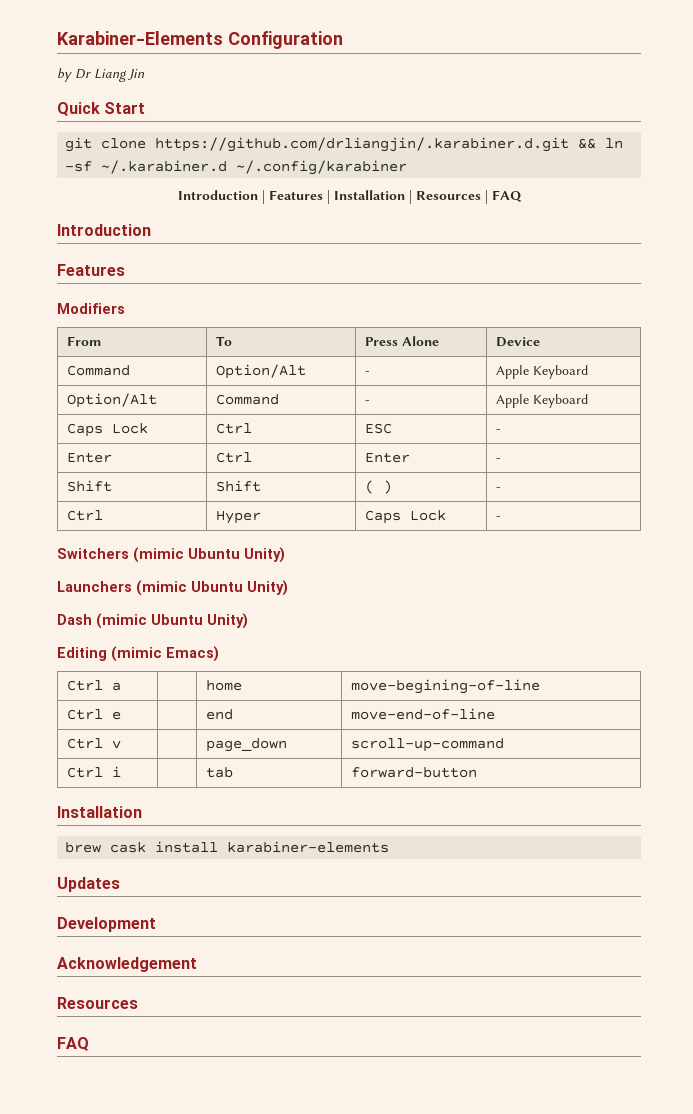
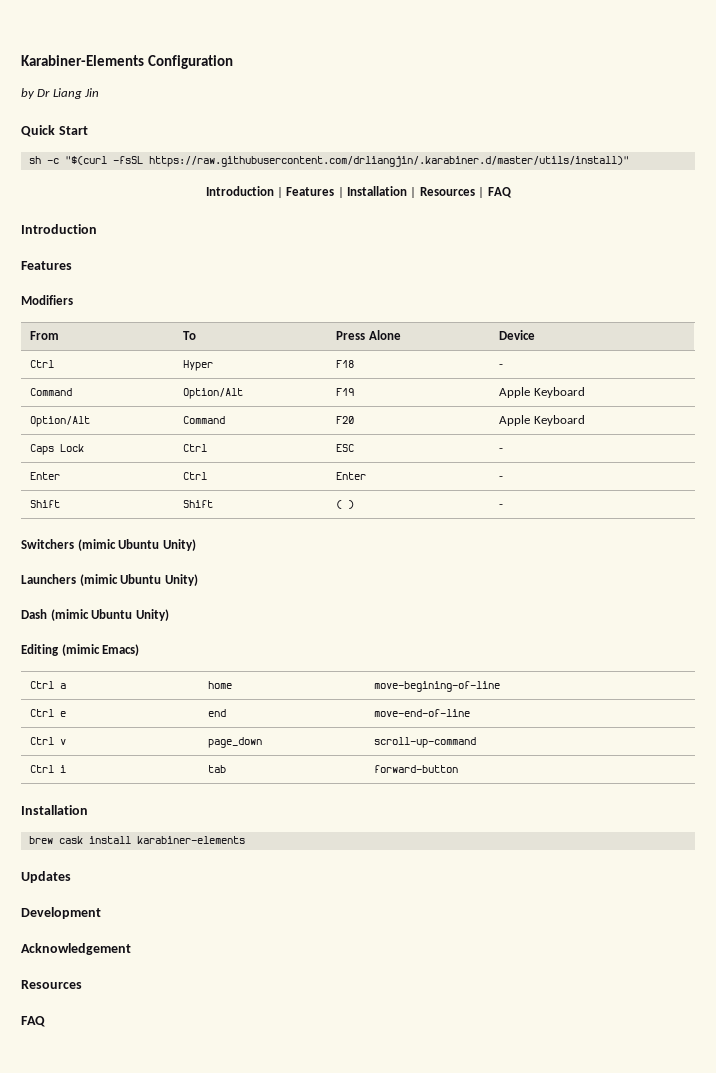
- git clone https://github.com/drliangjin/.karabiner.d.git && ln -sf ~/.karabiner.d ~/.config/karabiner
+ sh -c "$(curl -fsSL https://raw.githubusercontent.com/drliangjin/.karabiner.d/master/utils/install)"
+ Ctrl | Hyper | F18 | -
- Command | Option/Alt | - | Apple Keyboard
+ Command | Option/Alt | F19 | Apple Keyboard
- Option/Alt | Command | - | Apple Keyboard
+ Option/Alt | Command | F20 | Apple Keyboard
- Ctrl | Hyper | Caps Lock | -

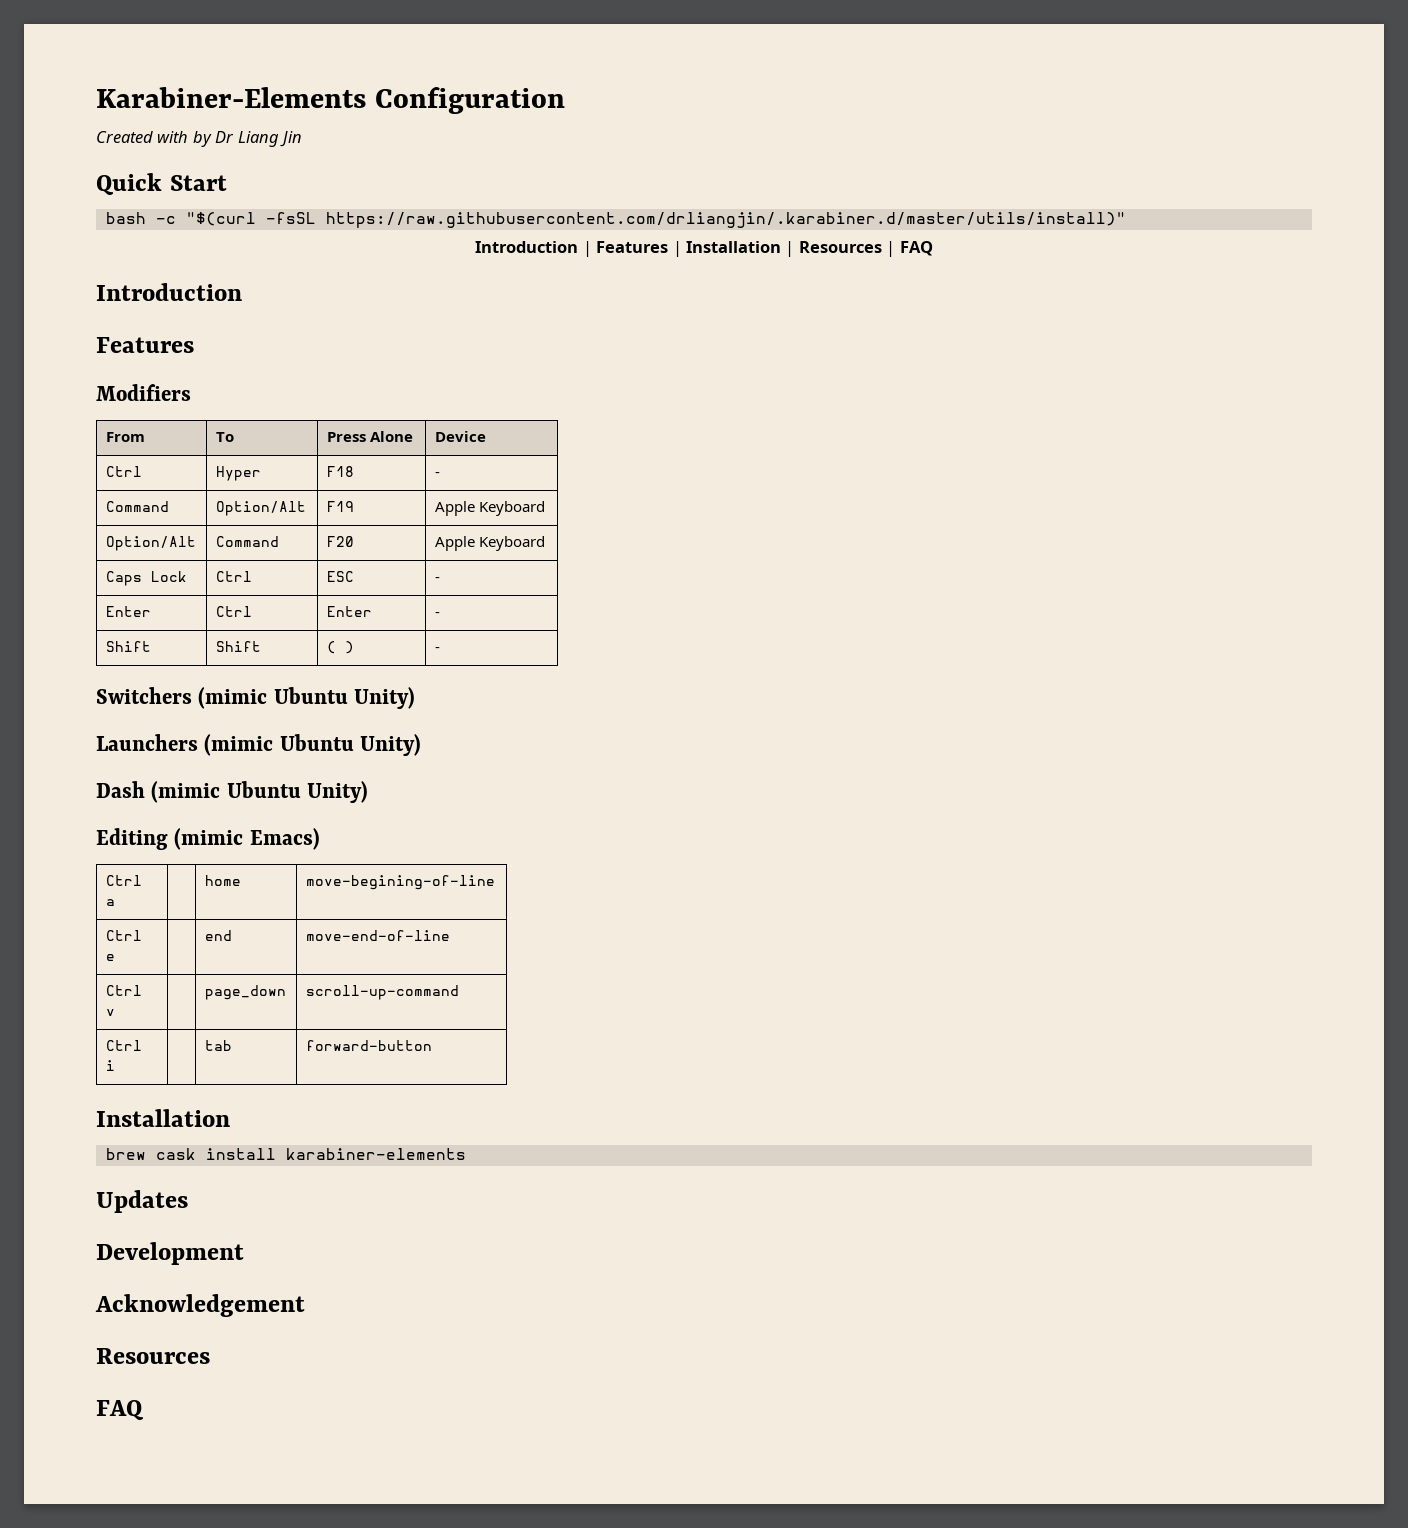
- by Dr Liang Jin
+ Created with by Dr Liang Jin
- sh -c "$(curl -fsSL https://raw.githubusercontent.com/drliangjin/.karabiner.d/master/utils/install)"
+ bash -c "$(curl -fsSL https://raw.githubusercontent.com/drliangjin/.karabiner.d/master/utils/install)"

